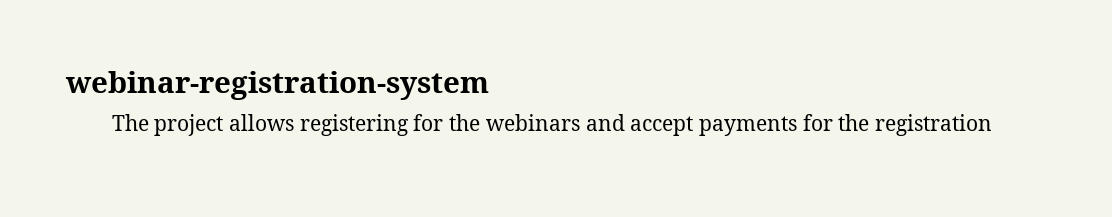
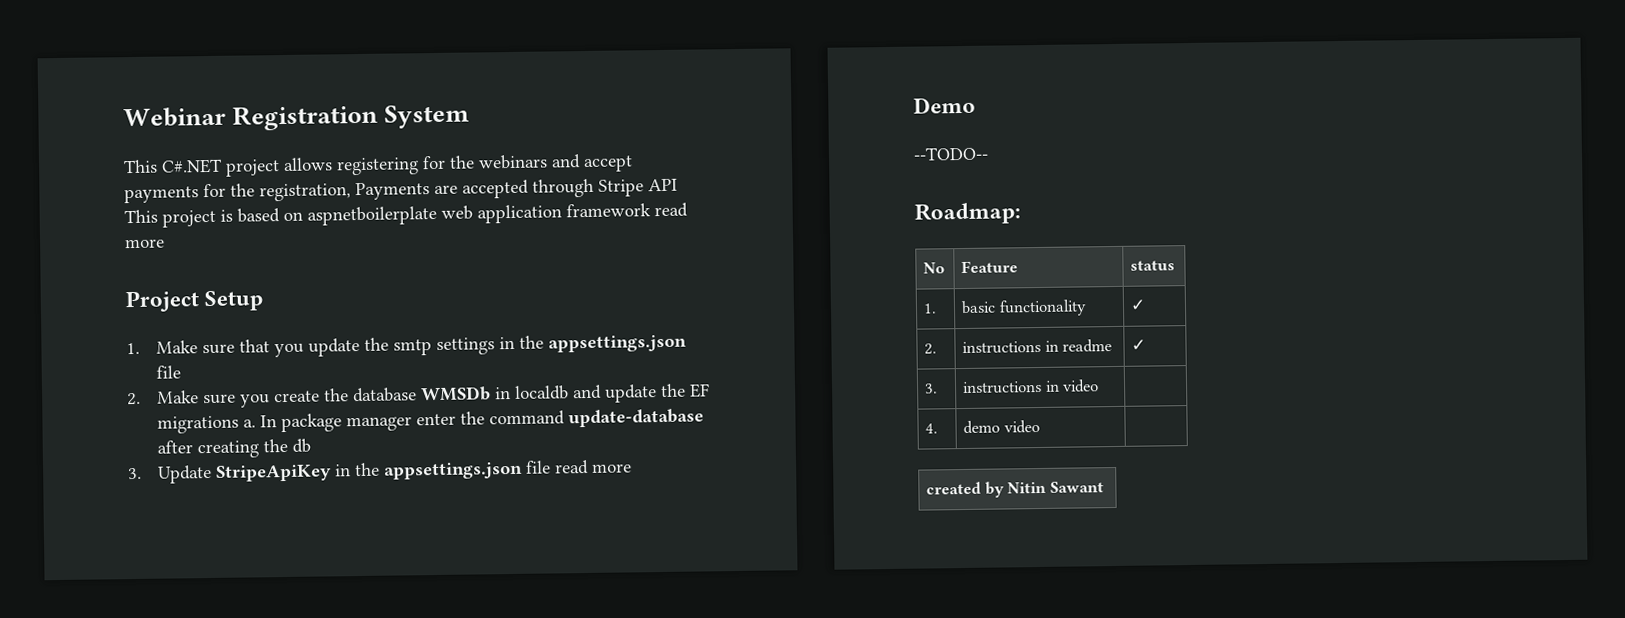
- webinar-registration-system
- The project allows registering for the webinars and accept payments for the registration
+ Webinar Registration System
+ This C#.NET project allows registering for the webinars and accept payments for the registration, Payments are accepted through Stripe API This project is based on aspnetboilerplate web application framework read more
+ Project Setup
+ 1. Make sure that you update the smtp settings in the appsettings.json file
+ 2. Make sure you create the database WMSDb in localdb and update the EF migrations a. In package manager enter the command update-database after creating the db
+ 3. Update StripeApiKey in the appsettings.json file read more
+ Demo
+ --TODO--
+ Roadmap:
+ No | Feature | status
+ 1. | basic functionality | ✓
+ 2. | instructions in readme | ✓
+ 3. | instructions in video |
+ 4. | demo video |
+ created by Nitin Sawant

